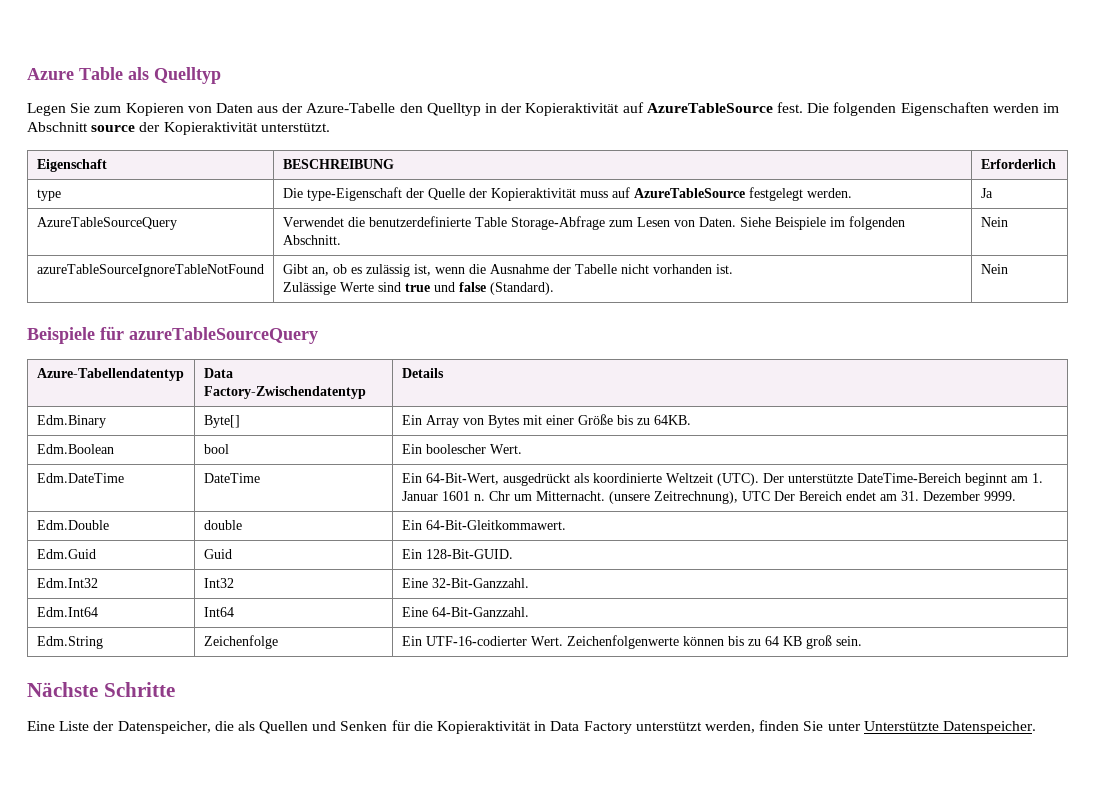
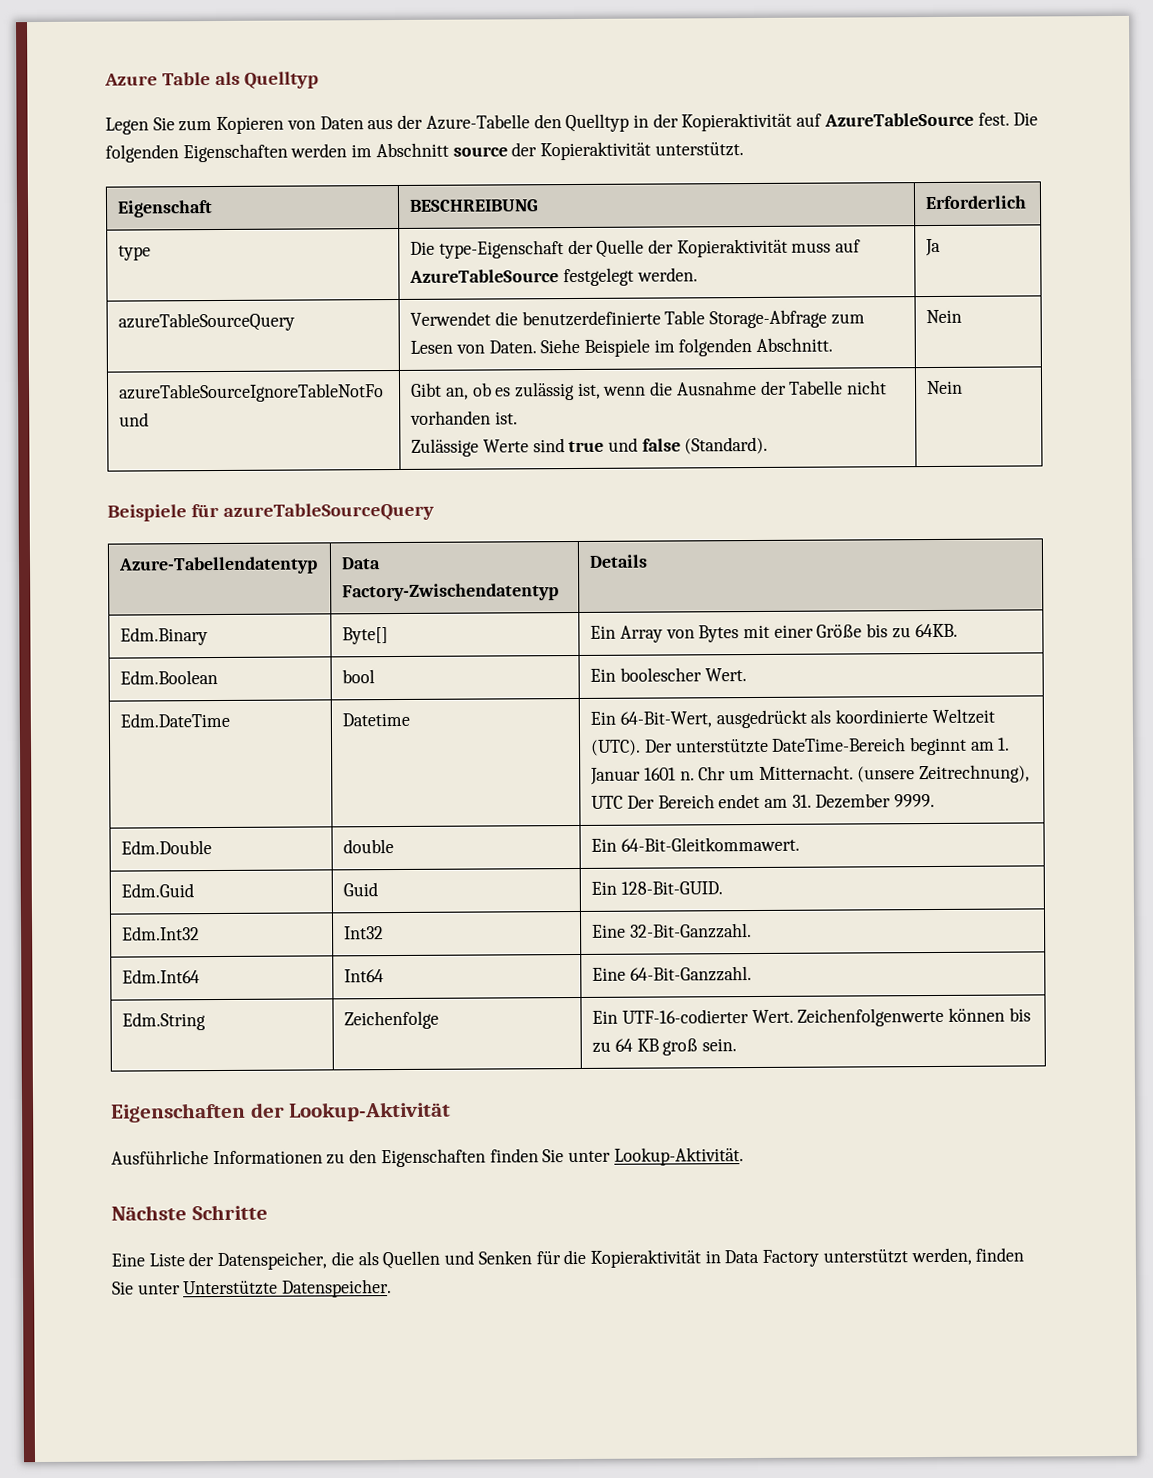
- AzureTableSourceQuery | Verwendet die benutzerdefinierte Table Storage-Abfrage zum Lesen von Daten. Siehe Beispiele im folgenden Abschnitt. | Nein
+ azureTableSourceQuery | Verwendet die benutzerdefinierte Table Storage-Abfrage zum Lesen von Daten. Siehe Beispiele im folgenden Abschnitt. | Nein
- Edm.DateTime | DateTime | Ein 64-Bit-Wert, ausgedrückt als koordinierte Weltzeit (UTC). Der unterstützte DateTime-Bereich beginnt am 1. Januar 1601 n. Chr um Mitternacht. (unsere Zeitrechnung), UTC Der Bereich endet am 31. Dezember 9999.
+ Edm.DateTime | Datetime | Ein 64-Bit-Wert, ausgedrückt als koordinierte Weltzeit (UTC). Der unterstützte DateTime-Bereich beginnt am 1. Januar 1601 n. Chr um Mitternacht. (unsere Zeitrechnung), UTC Der Bereich endet am 31. Dezember 9999.
+ Eigenschaften der Lookup-Aktivität
+ Ausführliche Informationen zu den Eigenschaften finden Sie unter Lookup-Aktivität.

